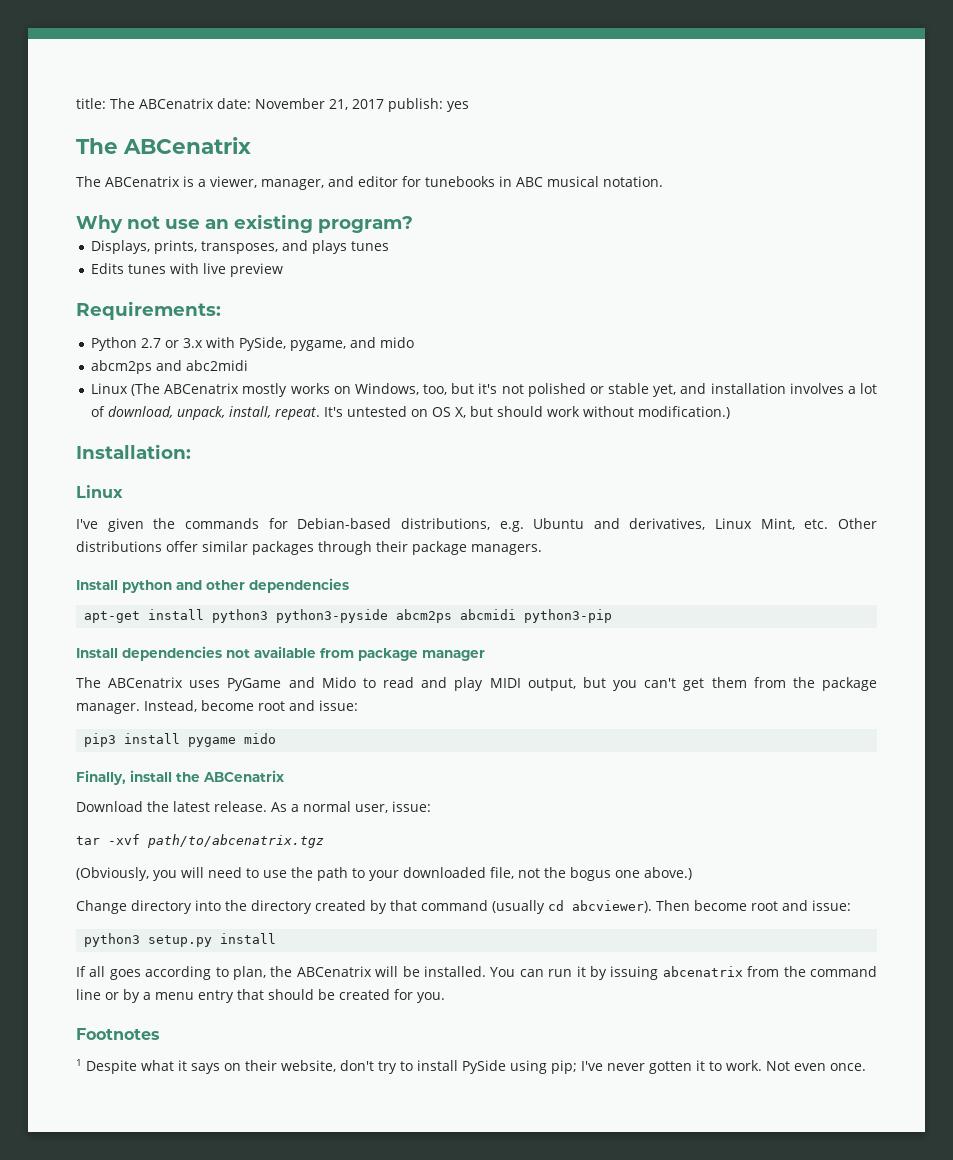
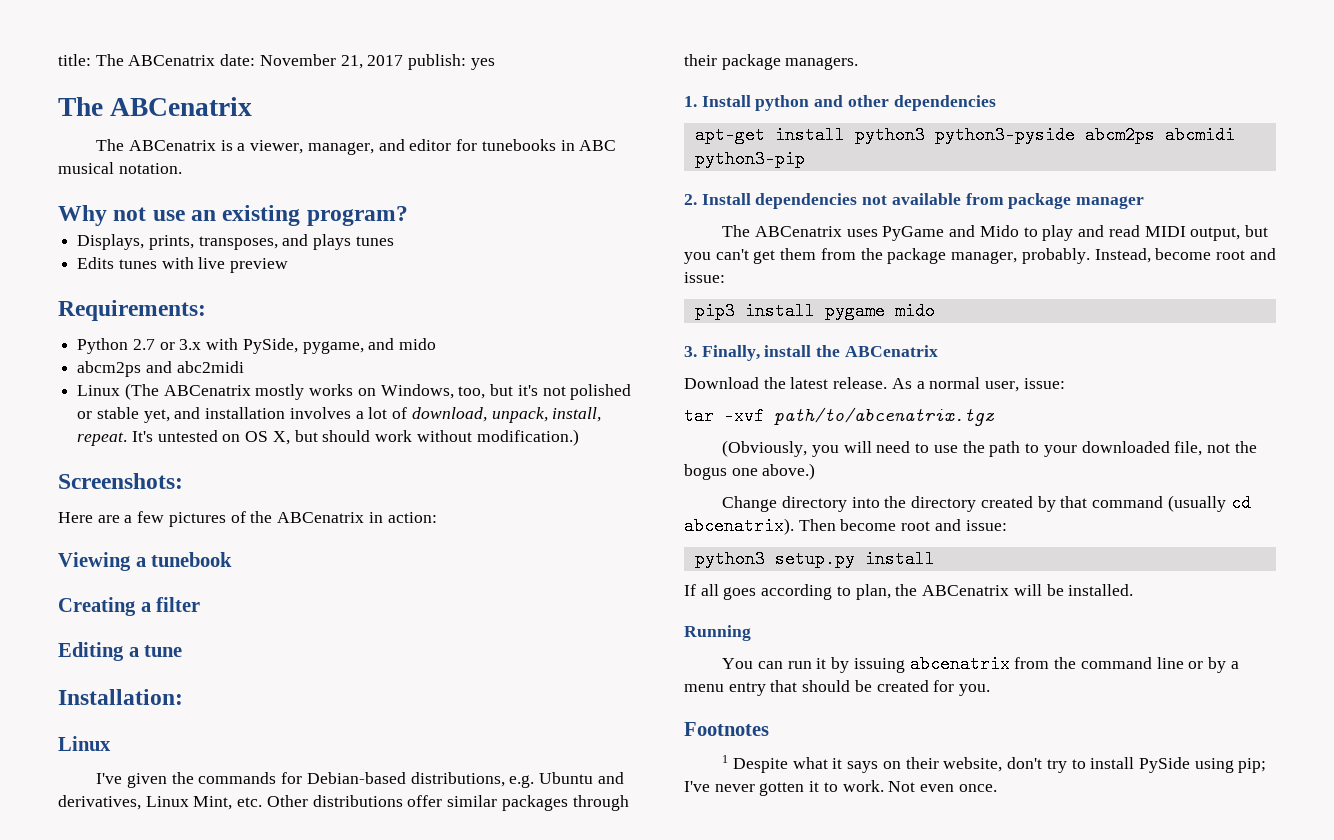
+ Screenshots:
+ Here are a few pictures of the ABCenatrix in action:
+ Viewing a tunebook
+ Creating a filter
+ Editing a tune
- Install python and other dependencies
+ 1. Install python and other dependencies
- Install dependencies not available from package manager
+ 2. Install dependencies not available from package manager
- The ABCenatrix uses PyGame and Mido to read and play MIDI output, but you can't get them from the package manager.
+ The ABCenatrix uses PyGame and Mido to play and read MIDI output, but you can't get them from the package manager, probably.
- Finally, install the ABCenatrix
+ 3. Finally, install the ABCenatrix
- Change directory into the directory created by that command (usually cd abcviewer).
+ Change directory into the directory created by that command (usually cd abcenatrix).
- If all goes according to plan, the ABCenatrix will be installed. You can run it by issuing abcenatrix from the command line or by a menu entry that should be created for you.
+ If all goes according to plan, the ABCenatrix will be installed.
+ Running
+ You can run it by issuing abcenatrix from the command line or by a menu entry that should be created for you.

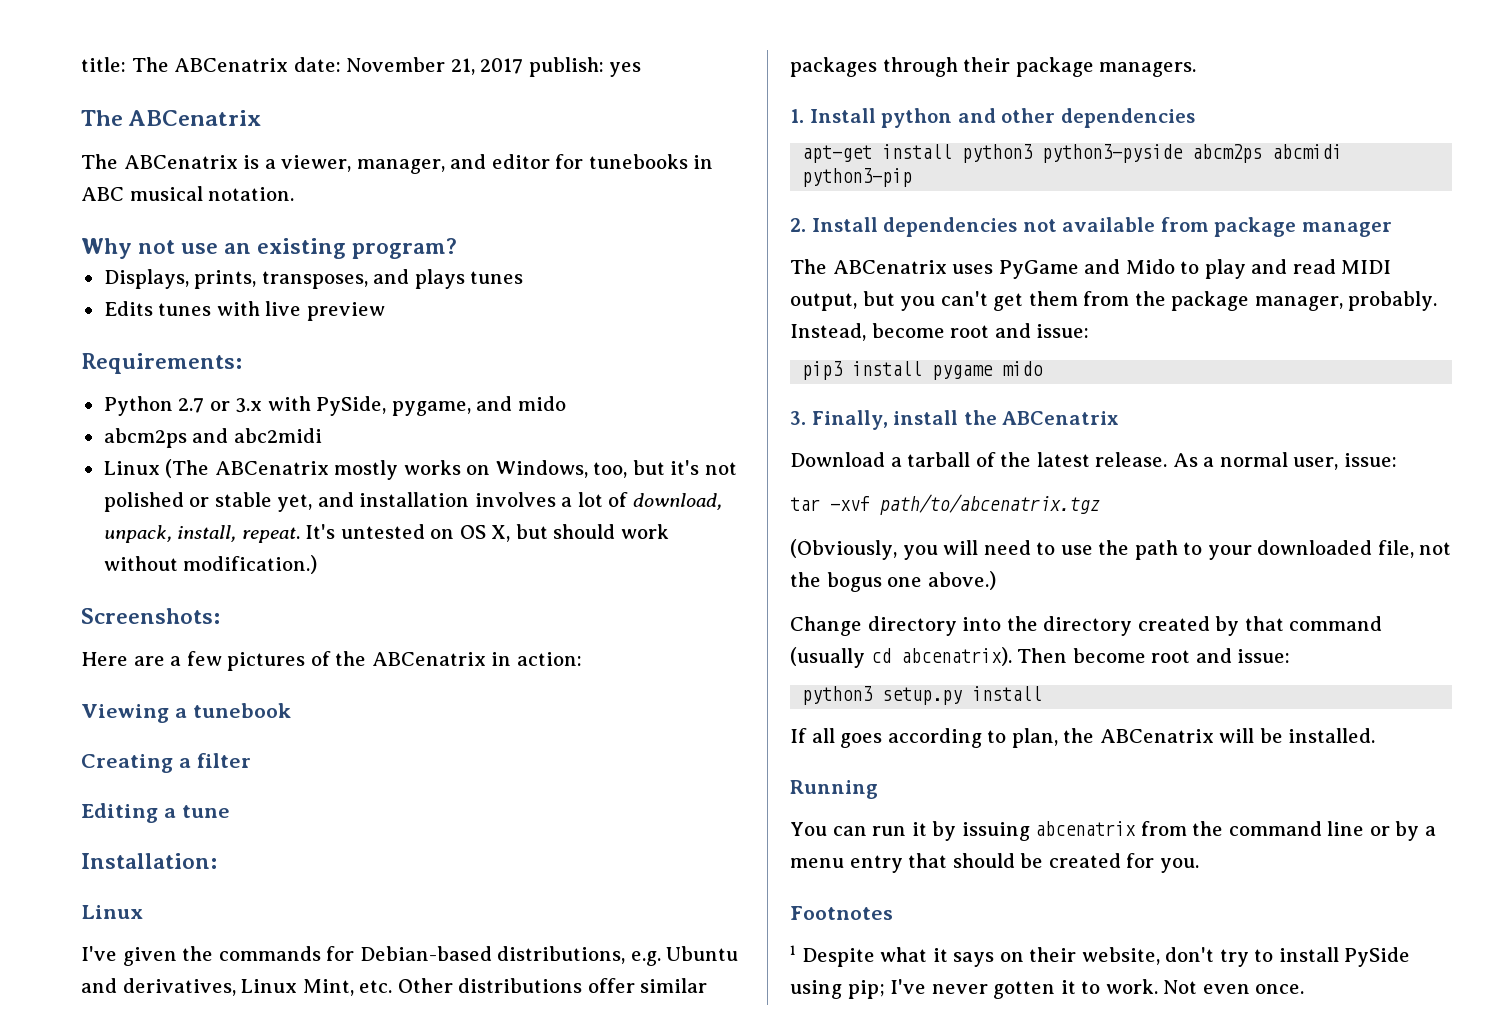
- Download the latest release.
+ Download a tarball of the latest release.

